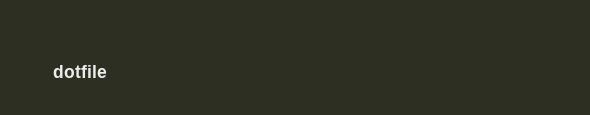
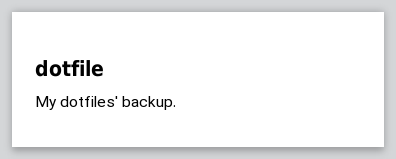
+ My dotfiles' backup.

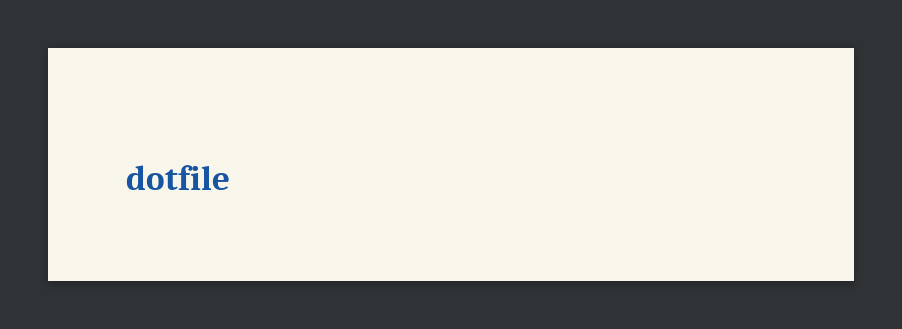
- My dotfiles' backup.

